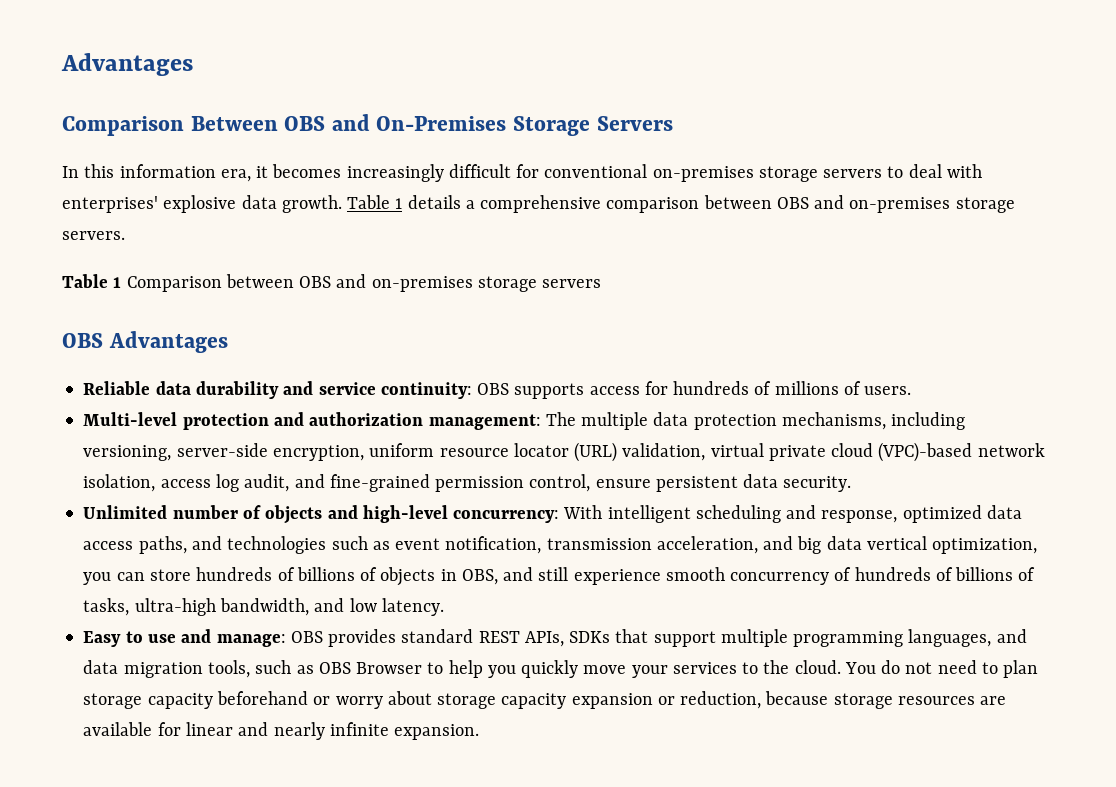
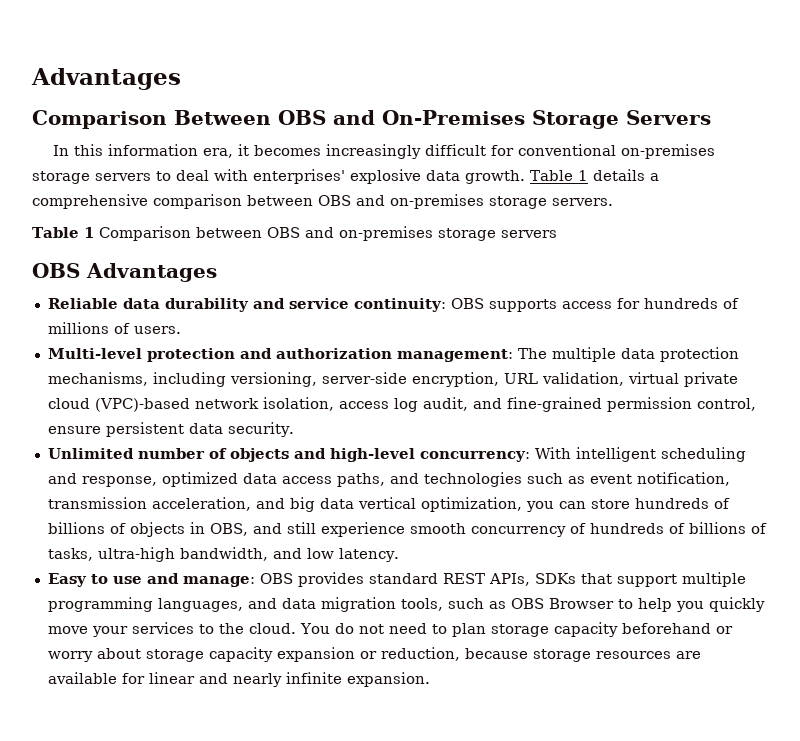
- Multi-level protection and authorization management: The multiple data protection mechanisms, including versioning, server-side encryption, uniform resource locator (URL) validation, virtual private cloud (VPC)-based network isolation, access log audit, and fine-grained permission control, ensure persistent data security.
+ Multi-level protection and authorization management: The multiple data protection mechanisms, including versioning, server-side encryption, URL validation, virtual private cloud (VPC)-based network isolation, access log audit, and fine-grained permission control, ensure persistent data security.

